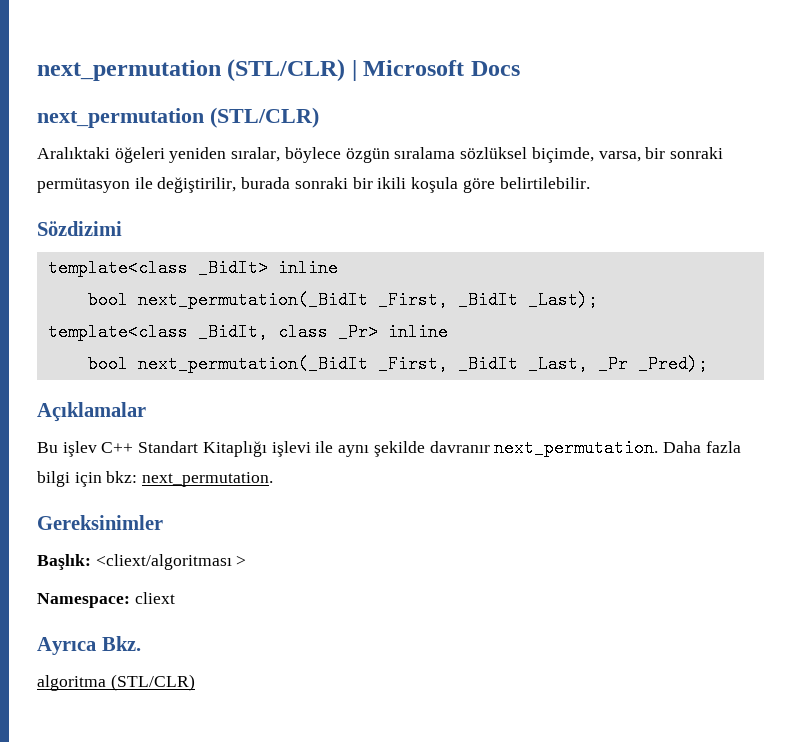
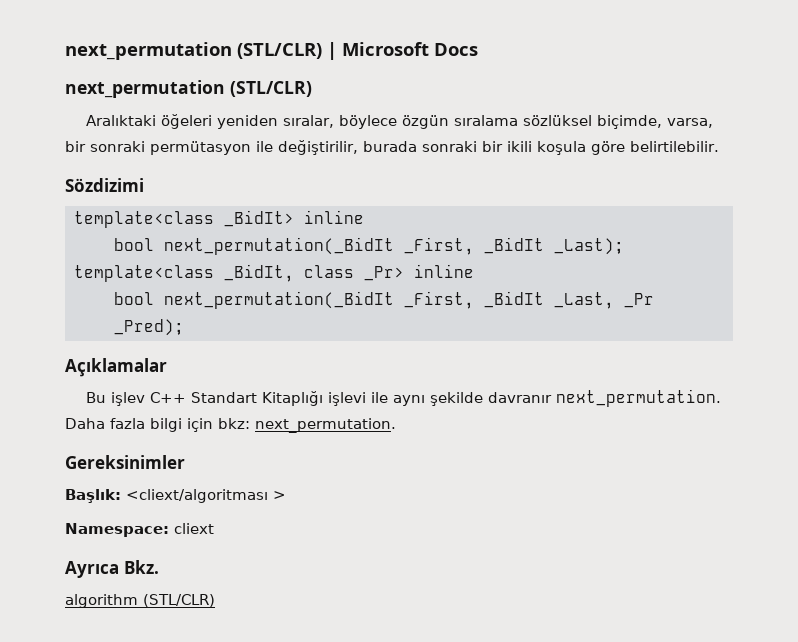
- algoritma (STL/CLR)
+ algorithm (STL/CLR)

